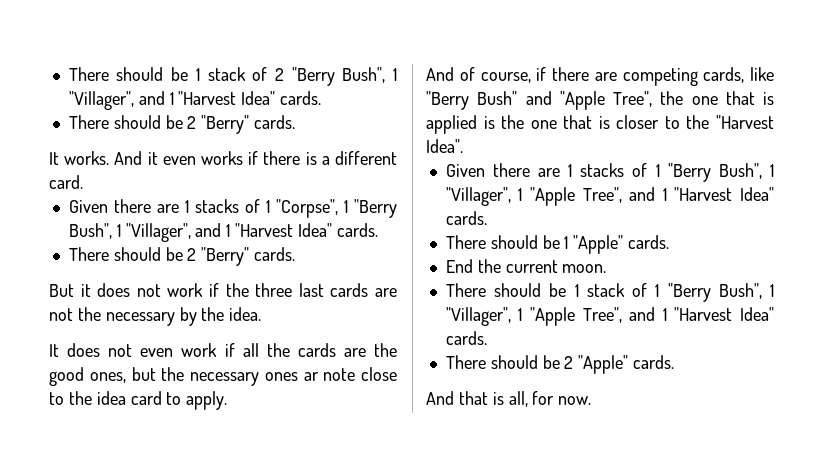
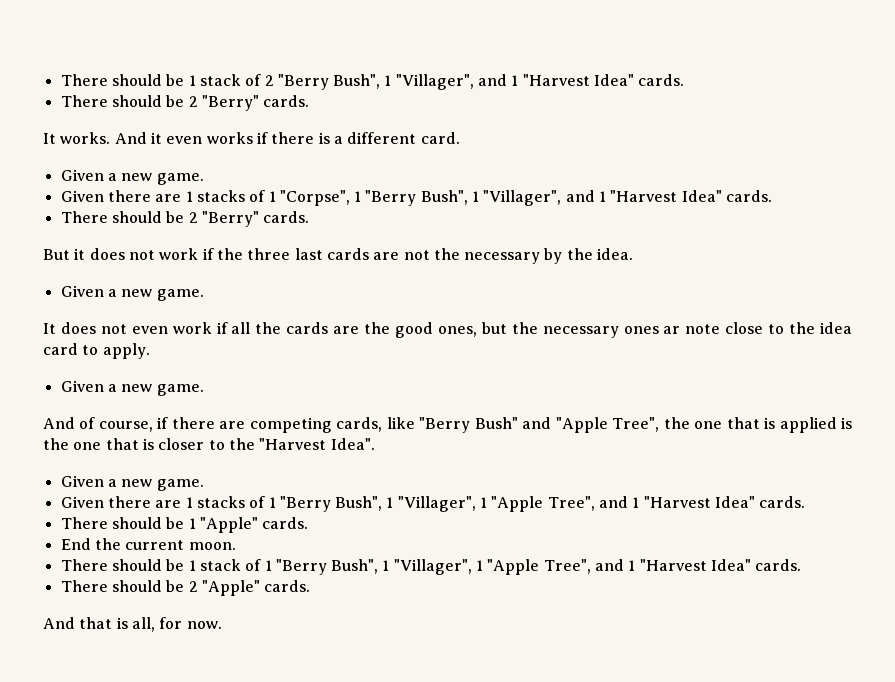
  And it even works if there is a different card.
+ Given a new game.
  But it does not work if the three last cards are not the necessary by the idea.
+ Given a new game.
  It does not even work if all the cards are the good ones, but the necessary ones ar note close to the idea card to apply.
+ Given a new game.
  And of course, if there are competing cards, like "Berry Bush" and "Apple Tree", the one that is applied is the one that is closer to the "Harvest Idea".
+ Given a new game.

